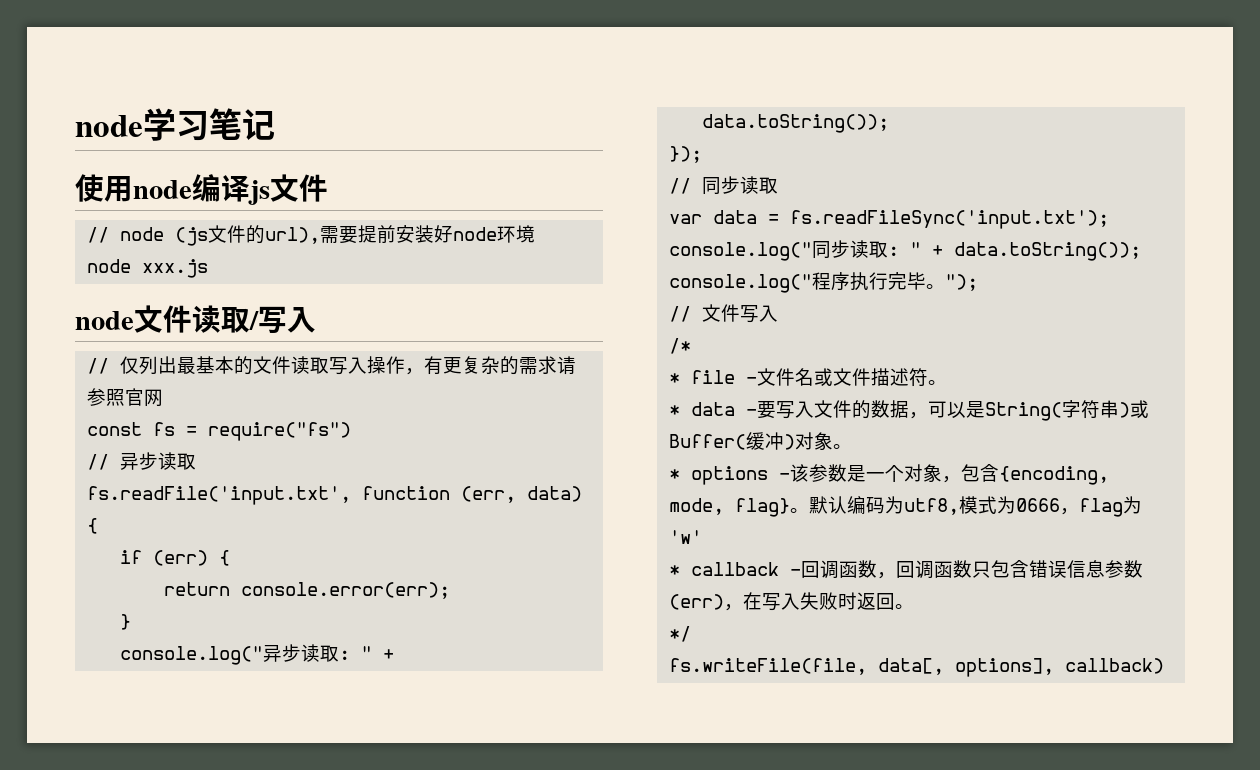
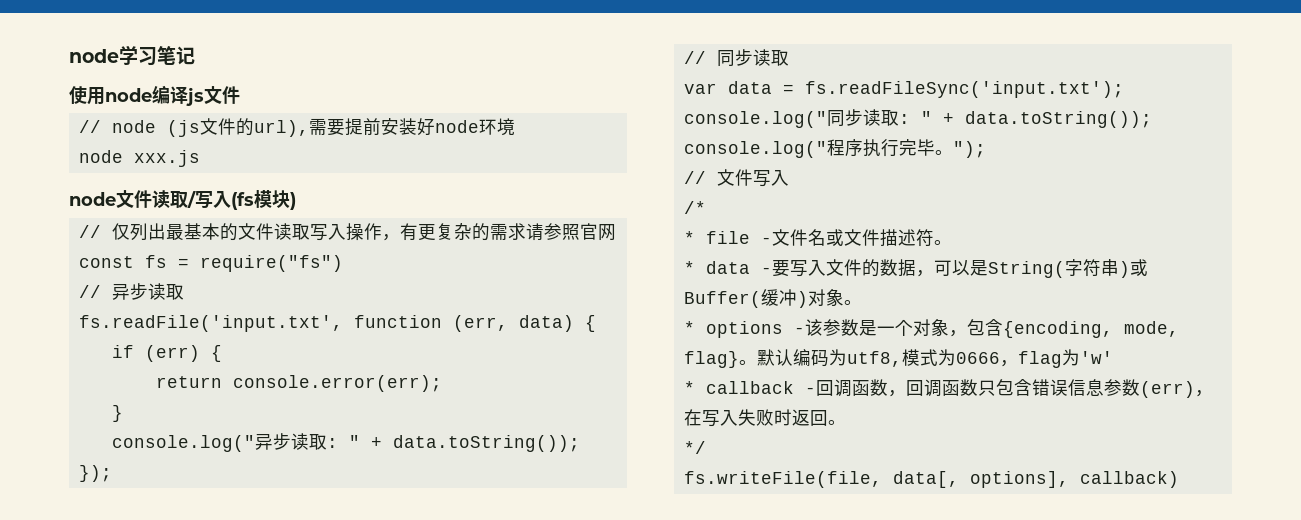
- node文件读取/写入
+ node文件读取/写入(fs模块)

